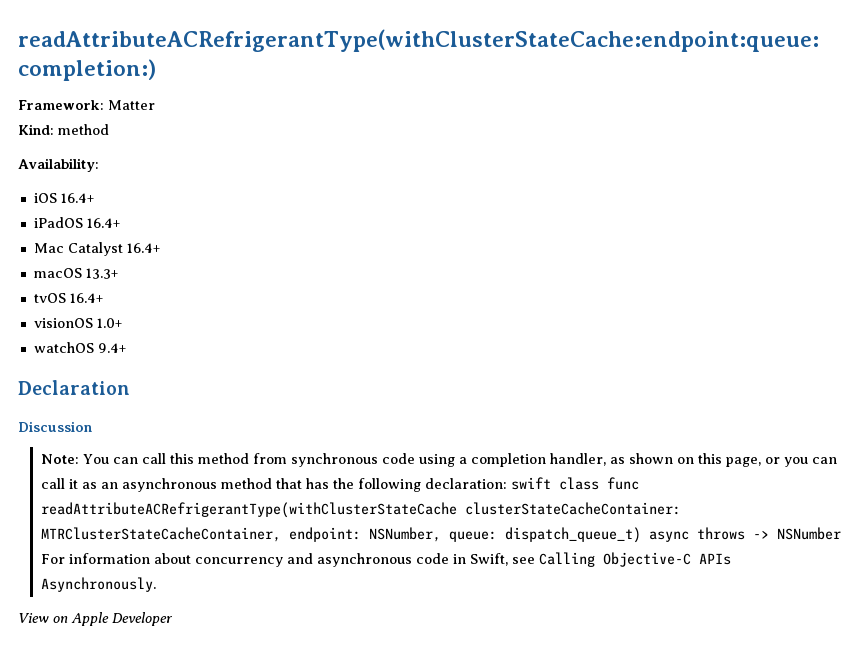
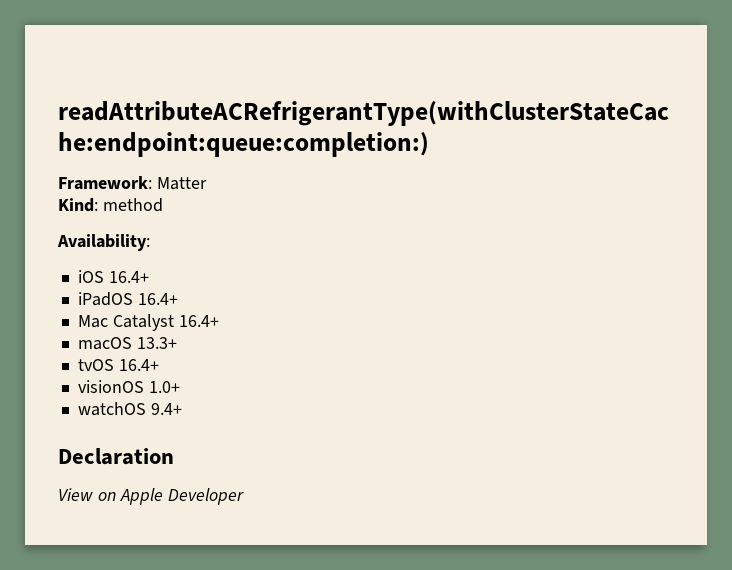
- Discussion
- Note: You can call this method from synchronous code using a completion handler, as shown on this page, or you can call it as an asynchronous method that has the following declaration: swift class func readAttributeACRefrigerantType(withClusterStateCache clusterStateCacheContainer: MTRClusterStateCacheContainer, endpoint: NSNumber, queue: dispatch_queue_t) async throws -> NSNumber For information about concurrency and asynchronous code in Swift, see Calling Objective-C APIs Asynchronously.

